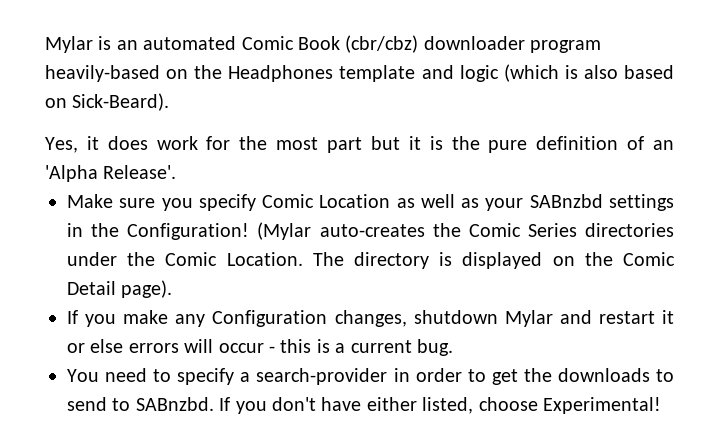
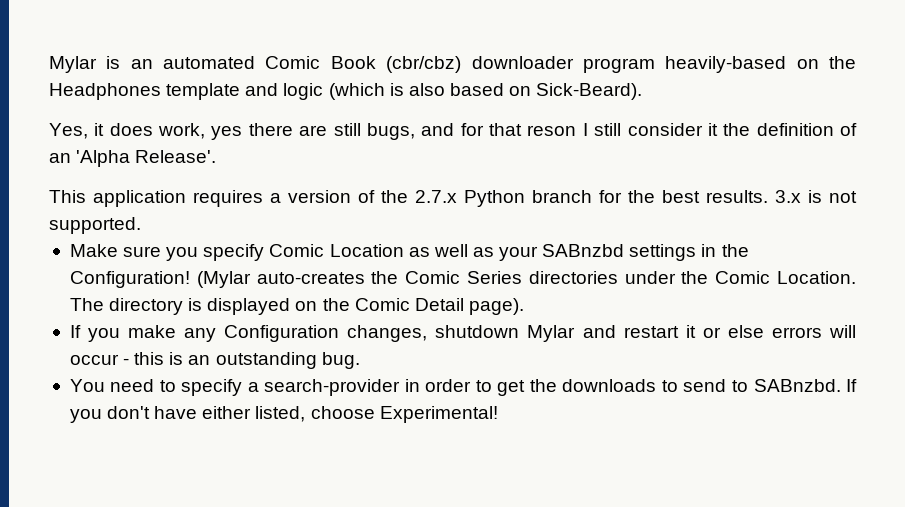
- Yes, it does work for the most part but it is the pure definition of an 'Alpha Release'.
+ Yes, it does work, yes there are still bugs, and for that reson I still consider it the definition of an 'Alpha Release'.
+ This application requires a version of the 2.7.x Python branch for the best results. 3.x is not supported.
- If you make any Configuration changes, shutdown Mylar and restart it or else errors will occur - this is a current bug.
+ If you make any Configuration changes, shutdown Mylar and restart it or else errors will occur - this is an outstanding bug.

